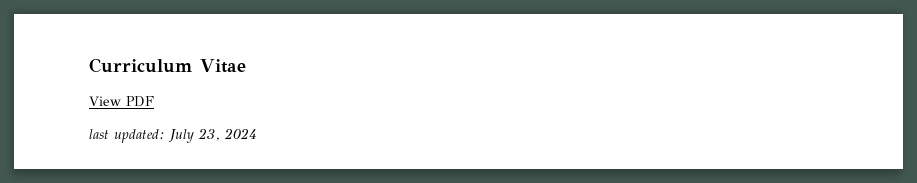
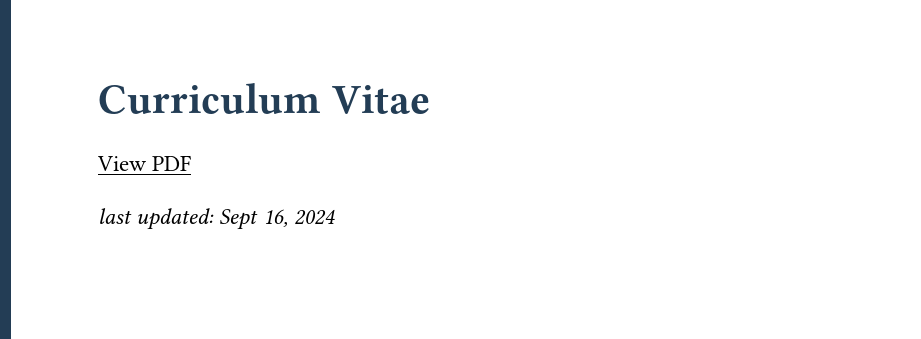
- last updated: July 23, 2024
+ last updated: Sept 16, 2024

